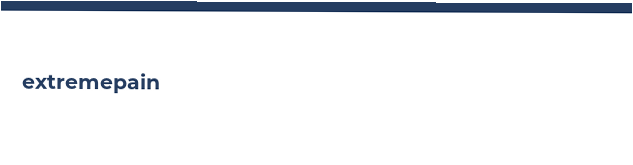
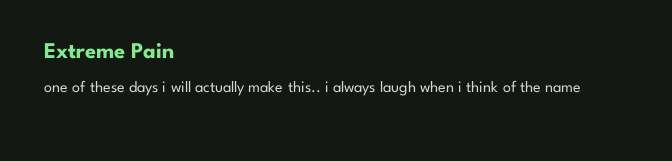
- extremepain
+ Extreme Pain
+ one of these days i will actually make this.. i always laugh when i think of the name

